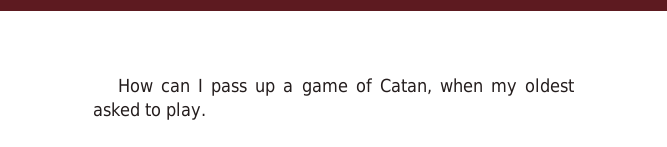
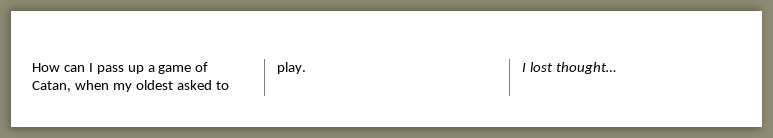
+ I lost thought…

